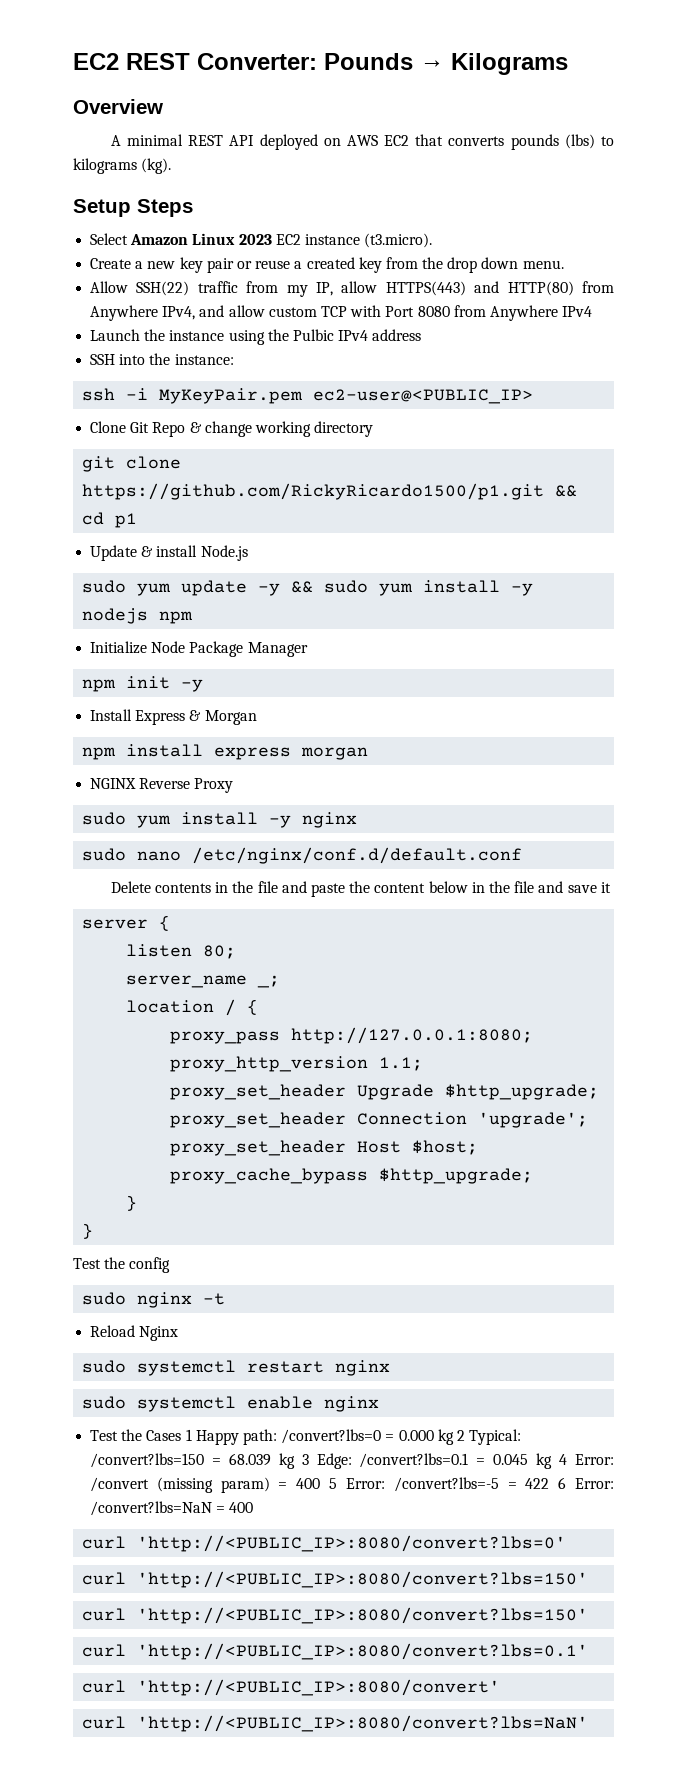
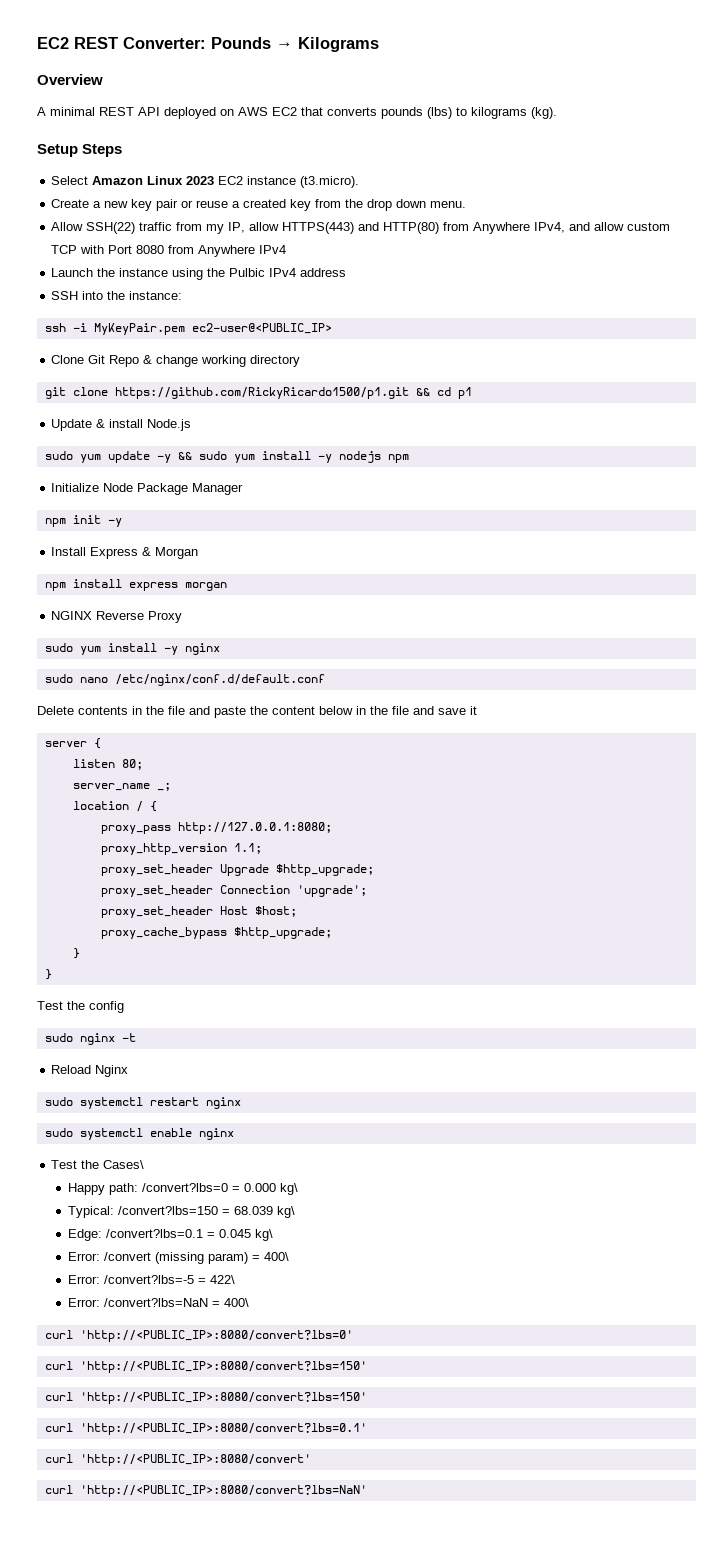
- Test the Cases 1 Happy path: /convert?lbs=0 = 0.000 kg 2 Typical: /convert?lbs=150 = 68.039 kg 3 Edge: /convert?lbs=0.1 = 0.045 kg 4 Error: /convert (missing param) = 400 5 Error: /convert?lbs=-5 = 422 6 Error: /convert?lbs=NaN = 400
+ Test the Cases\
+ Happy path: /convert?lbs=0 = 0.000 kg\
+ Typical: /convert?lbs=150 = 68.039 kg\
+ Edge: /convert?lbs=0.1 = 0.045 kg\
+ Error: /convert (missing param) = 400\
+ Error: /convert?lbs=-5 = 422\
+ Error: /convert?lbs=NaN = 400\

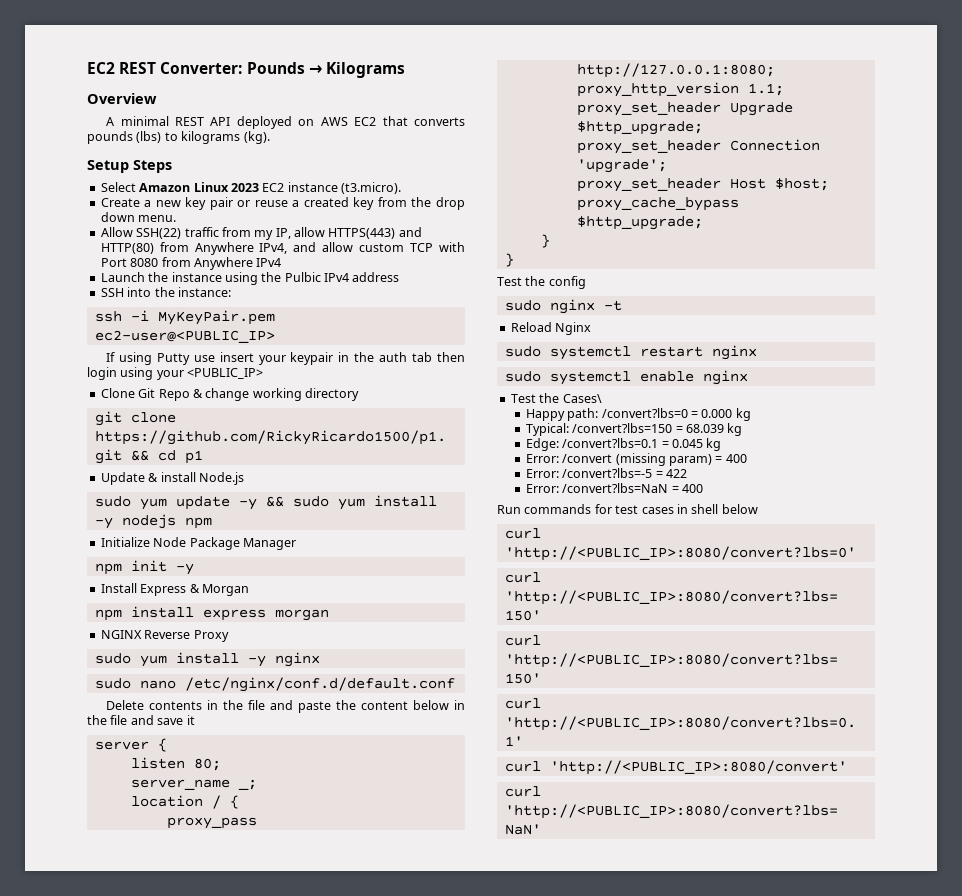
+ If using Putty use insert your keypair in the auth tab then login using your <PUBLIC_IP>
- Happy path: /convert?lbs=0 = 0.000 kg\
+ Happy path: /convert?lbs=0 = 0.000 kg
- Typical: /convert?lbs=150 = 68.039 kg\
+ Typical: /convert?lbs=150 = 68.039 kg
- Edge: /convert?lbs=0.1 = 0.045 kg\
+ Edge: /convert?lbs=0.1 = 0.045 kg
- Error: /convert (missing param) = 400\
+ Error: /convert (missing param) = 400
- Error: /convert?lbs=-5 = 422\
+ Error: /convert?lbs=-5 = 422
- Error: /convert?lbs=NaN = 400\
+ Error: /convert?lbs=NaN = 400
+ Run commands for test cases in shell below

